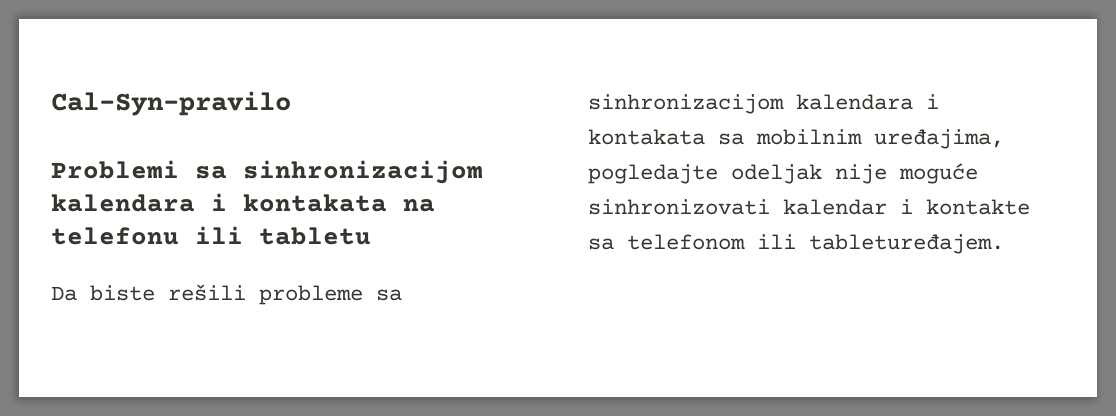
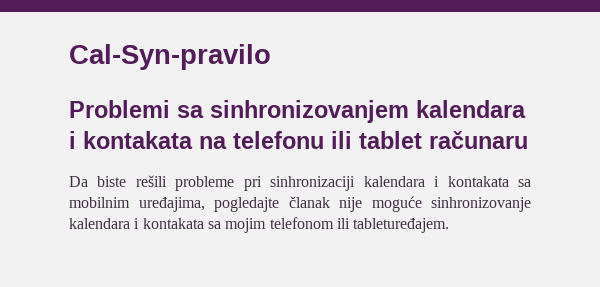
- Problemi sa sinhronizacijom kalendara i kontakata na telefonu ili tabletu
+ Problemi sa sinhronizovanjem kalendara i kontakata na telefonu ili tablet računaru
- Da biste rešili probleme sa sinhronizacijom kalendara i kontakata sa mobilnim uređajima, pogledajte odeljak nije moguće sinhronizovati kalendar i kontakte sa telefonom ili tabletuređajem.
+ Da biste rešili probleme pri sinhronizaciji kalendara i kontakata sa mobilnim uređajima, pogledajte članak nije moguće sinhronizovanje kalendara i kontakata sa mojim telefonom ili tabletuređajem.

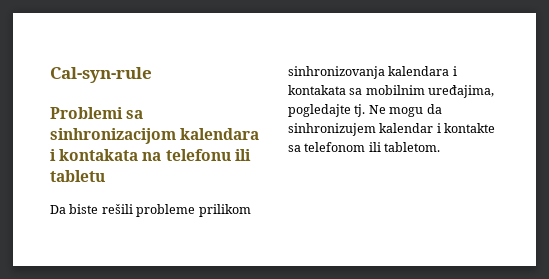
- Cal-Syn-pravilo
+ Cal-syn-rule
- Problemi sa sinhronizovanjem kalendara i kontakata na telefonu ili tablet računaru
+ Problemi sa sinhronizacijom kalendara i kontakata na telefonu ili tabletu
- Da biste rešili probleme pri sinhronizaciji kalendara i kontakata sa mobilnim uređajima, pogledajte članak nije moguće sinhronizovanje kalendara i kontakata sa mojim telefonom ili tabletuređajem.
+ Da biste rešili probleme prilikom sinhronizovanja kalendara i kontakata sa mobilnim uređajima, pogledajte tj. Ne mogu da sinhronizujem kalendar i kontakte sa telefonom ili tabletom.

